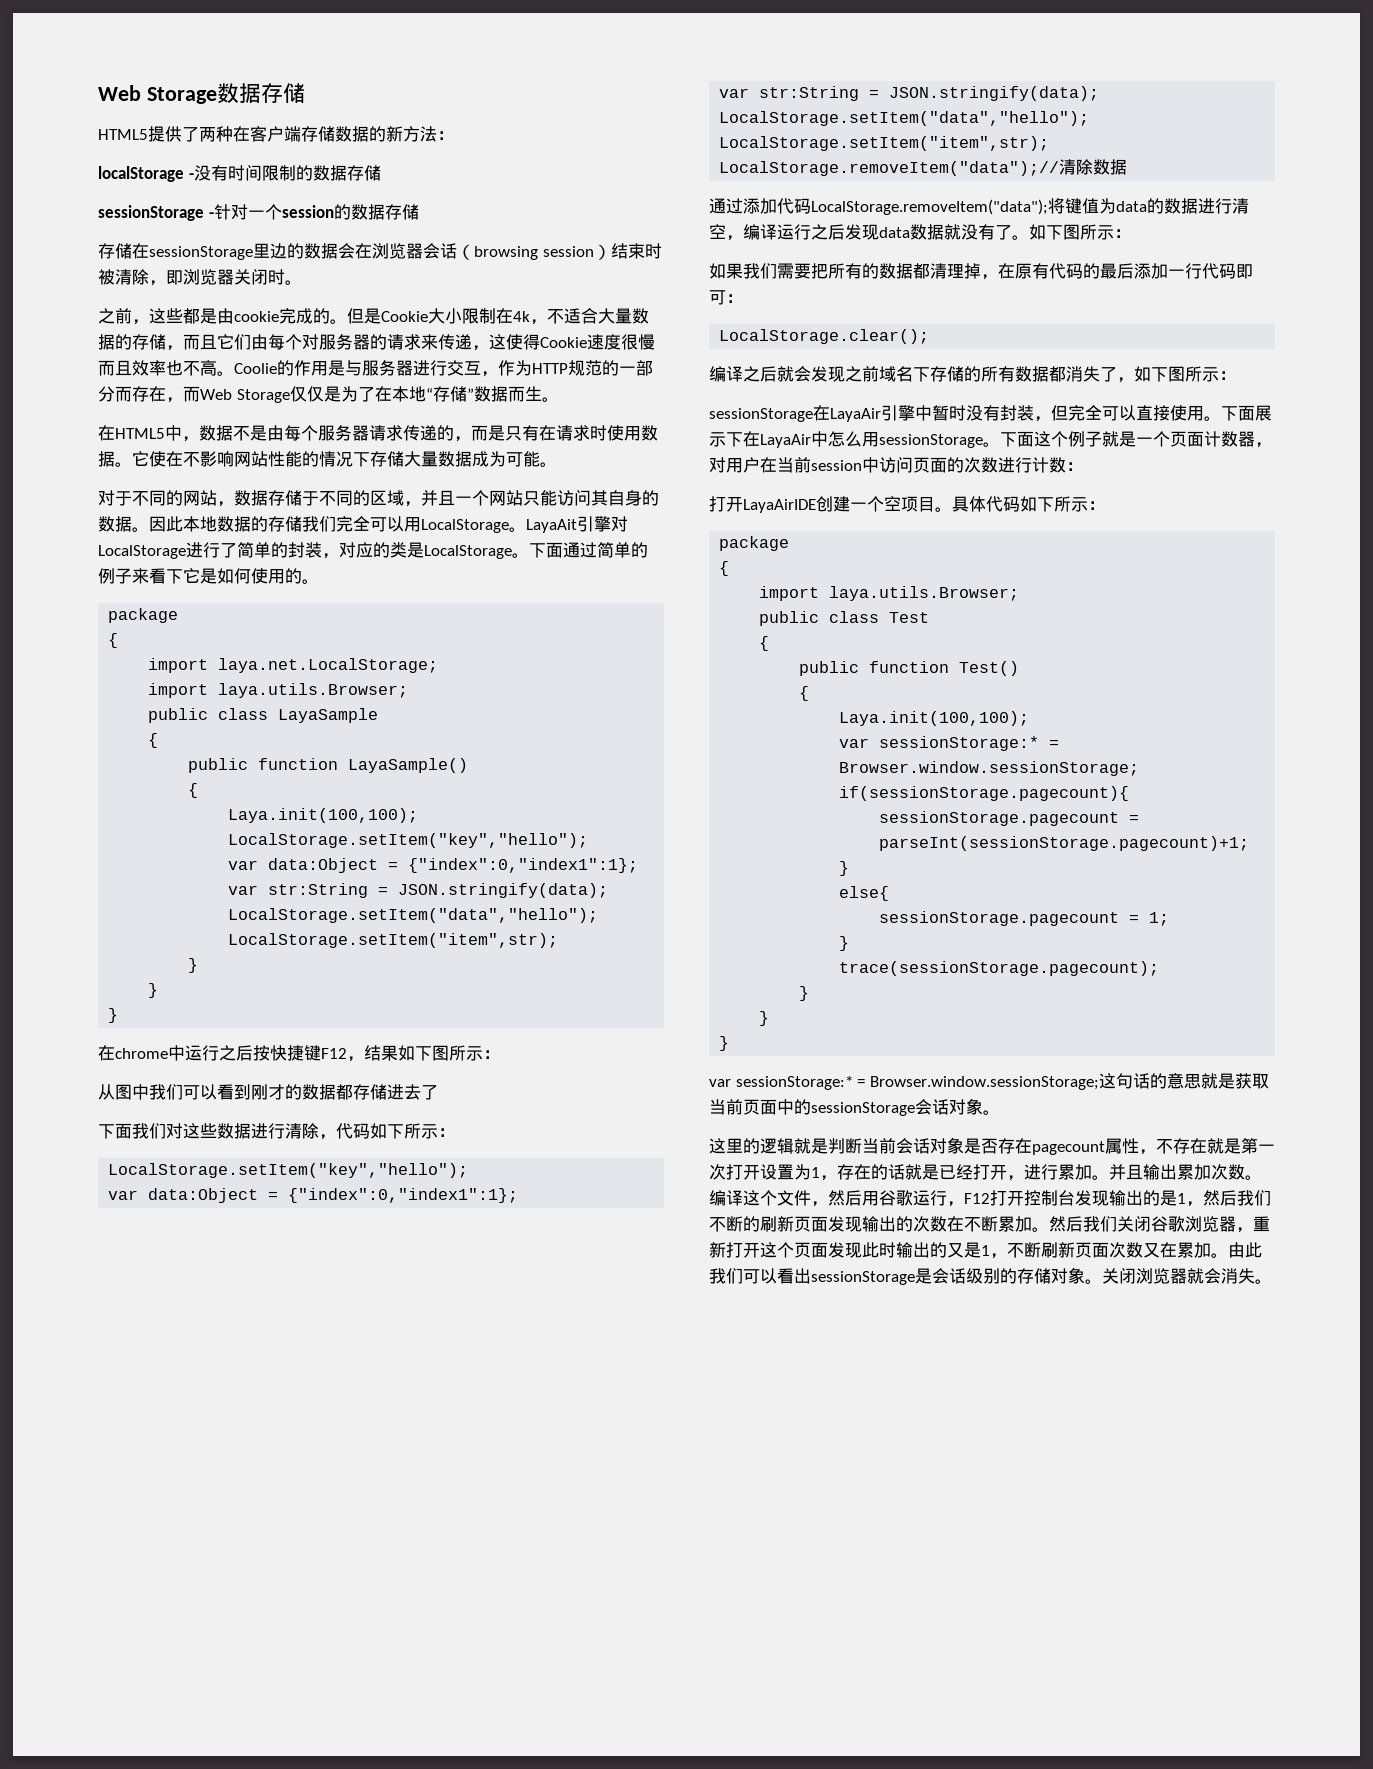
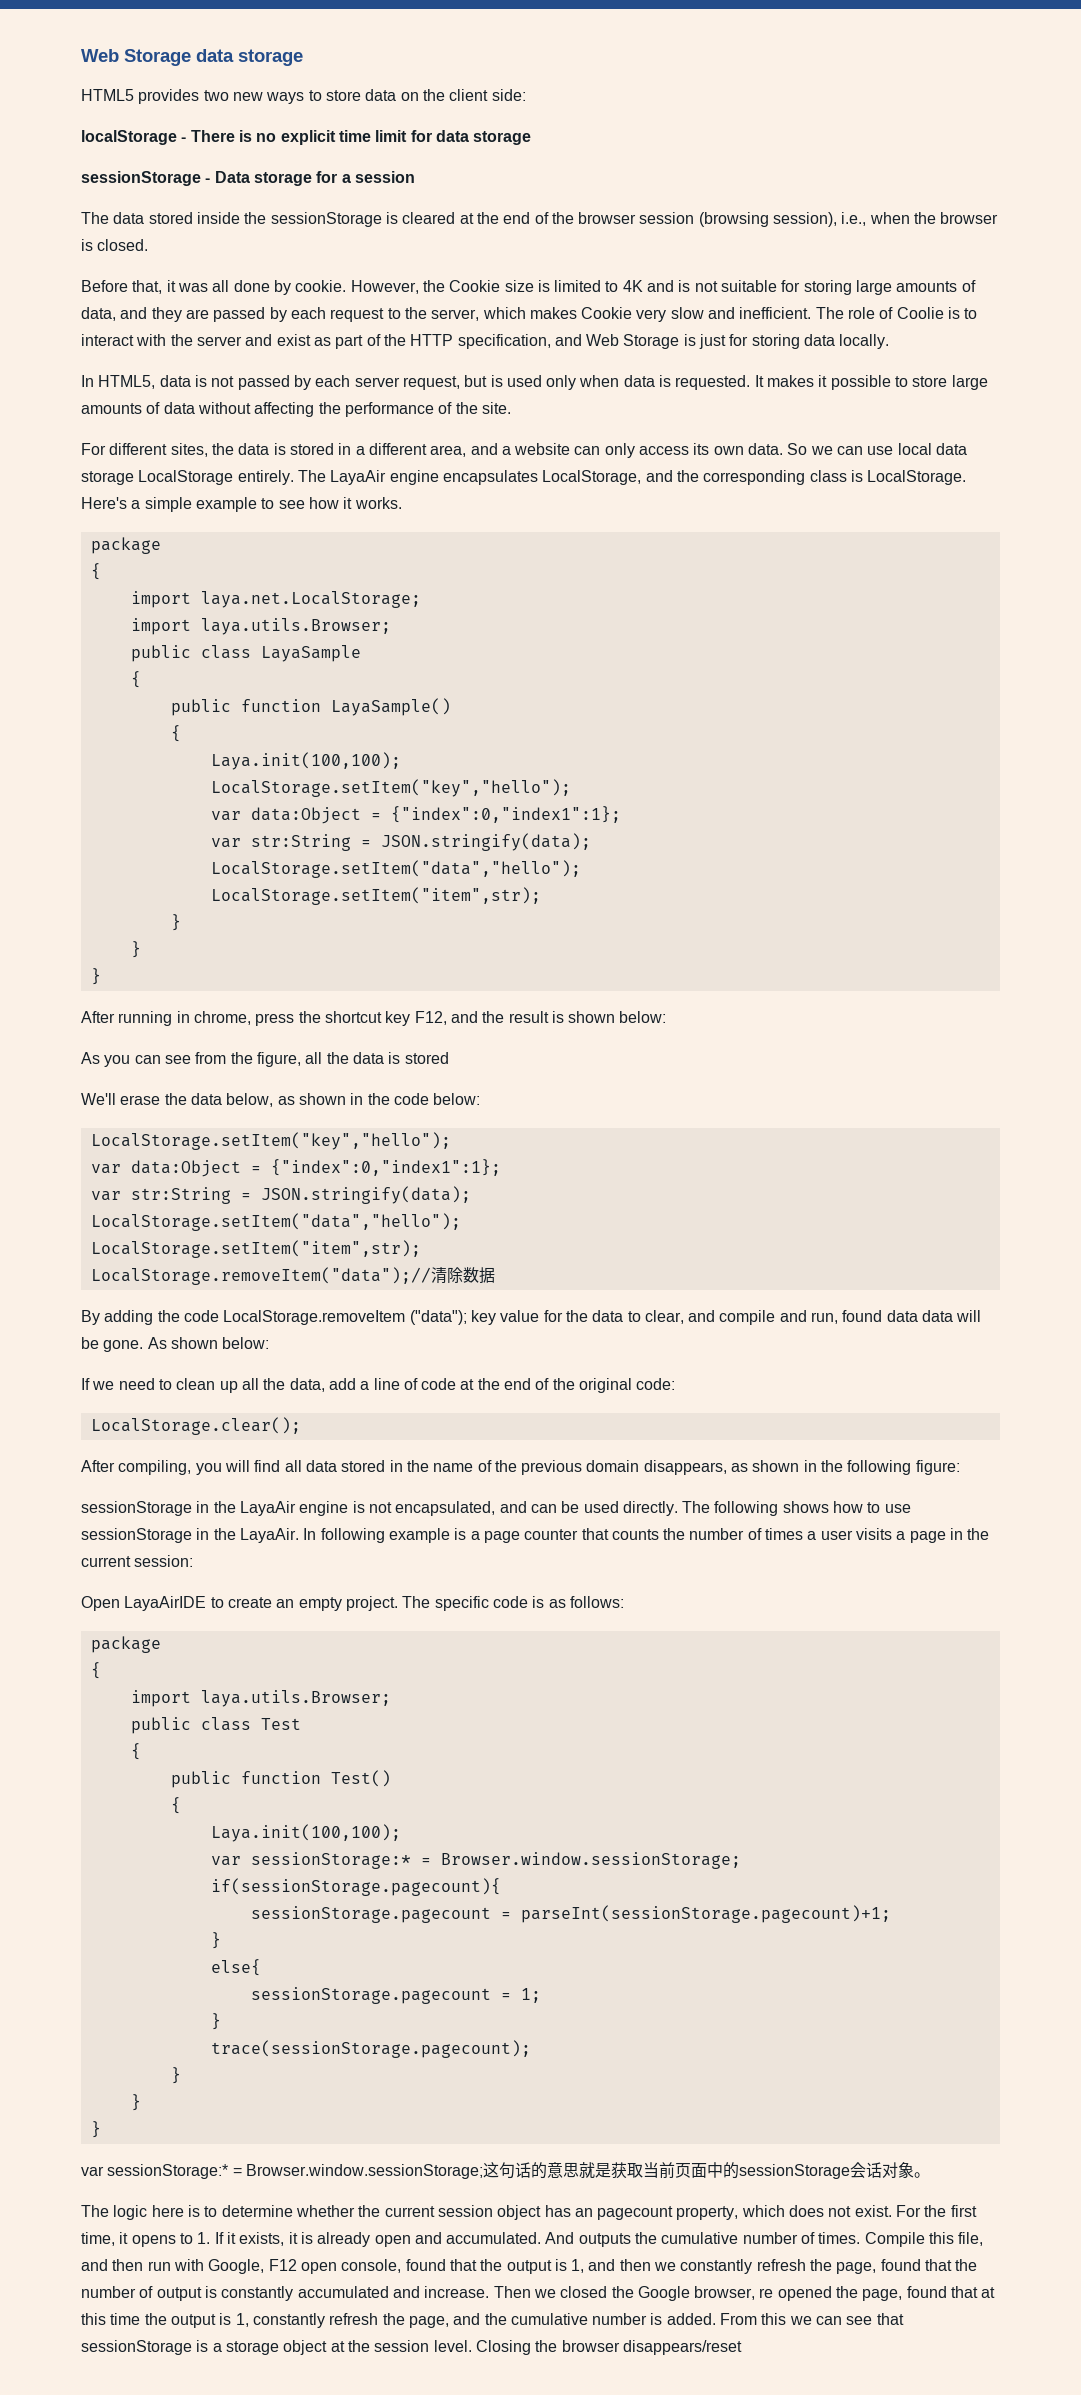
- Web Storage数据存储
- HTML5提供了两种在客户端存储数据的新方法：
- localStorage -没有时间限制的数据存储
- sessionStorage -针对一个session的数据存储
- 存储在sessionStorage里边的数据会在浏览器会话（browsing session）结束时被清除，即浏览器关闭时。
- 之前，这些都是由cookie完成的。但是Cookie大小限制在4k，不适合大量数据的存储，而且它们由每个对服务器的请求来传递，这使得Cookie速度很慢而且效率也不高。Coolie的作用是与服务器进行交互，作为HTTP规范的一部分而存在，而Web Storage仅仅是为了在本地“存储”数据而生。
- 在HTML5中，数据不是由每个服务器请求传递的，而是只有在请求时使用数据。它使在不影响网站性能的情况下存储大量数据成为可能。
- 对于不同的网站，数据存储于不同的区域，并且一个网站只能访问其自身的数据。因此本地数据的存储我们完全可以用LocalStorage。LayaAit引擎对LocalStorage进行了简单的封装，对应的类是LocalStorage。下面通过简单的例子来看下它是如何使用的。
+ Web Storage data storage
+ HTML5 provides two new ways to store data on the client side:
+ localStorage - There is no explicit time limit for data storage
+ sessionStorage - Data storage for a session
+ The data stored inside the sessionStorage is cleared at the end of the browser session (browsing session), i.e., when the browser is closed.
+ Before that, it was all done by cookie. However, the Cookie size is limited to 4K and is not suitable for storing large amounts of data, and they are passed by each request to the server, which makes Cookie very slow and inefficient. The role of Coolie is to interact with the server and exist as part of the HTTP specification, and Web Storage is just for storing data locally.
+ In HTML5, data is not passed by each server request, but is used only when data is requested. It makes it possible to store large amounts of data without affecting the performance of the site.
+ For different sites, the data is stored in a different area, and a website can only access its own data. So we can use local data storage LocalStorage entirely. The LayaAir engine encapsulates LocalStorage, and the corresponding class is LocalStorage. Here's a simple example to see how it works.
- 在chrome中运行之后按快捷键F12，结果如下图所示：
- 从图中我们可以看到刚才的数据都存储进去了
- 下面我们对这些数据进行清除，代码如下所示：
+ After running in chrome, press the shortcut key F12, and the result is shown below:
+ As you can see from the figure, all the data is stored
+ We'll erase the data below, as shown in the code below:
- 通过添加代码LocalStorage.removeItem("data");将键值为data的数据进行清空，编译运行之后发现data数据就没有了。如下图所示：
- 如果我们需要把所有的数据都清理掉，在原有代码的最后添加一行代码即可：
+ By adding the code LocalStorage.removeItem ("data"); key value for the data to clear, and compile and run, found data data will be gone. As shown below:
+ If we need to clean up all the data, add a line of code at the end of the original code:
  LocalStorage.clear();
- 编译之后就会发现之前域名下存储的所有数据都消失了，如下图所示：
- sessionStorage在LayaAir引擎中暂时没有封装，但完全可以直接使用。下面展示下在LayaAir中怎么用sessionStorage。下面这个例子就是一个页面计数器，对用户在当前session中访问页面的次数进行计数：
- 打开LayaAirIDE创建一个空项目。具体代码如下所示：
+ After compiling, you will find all data stored in the name of the previous domain disappears, as shown in the following figure:
+ sessionStorage in the LayaAir engine is not encapsulated, and can be used directly. The following shows how to use sessionStorage in the LayaAir. In following example is a page counter that counts the number of times a user visits a page in the current session:
+ Open LayaAirIDE to create an empty project. The specific code is as follows:
- 这里的逻辑就是判断当前会话对象是否存在pagecount属性，不存在就是第一次打开设置为1，存在的话就是已经打开，进行累加。并且输出累加次数。编译这个文件，然后用谷歌运行，F12打开控制台发现输出的是1，然后我们不断的刷新页面发现输出的次数在不断累加。然后我们关闭谷歌浏览器，重新打开这个页面发现此时输出的又是1，不断刷新页面次数又在累加。由此我们可以看出sessionStorage是会话级别的存储对象。关闭浏览器就会消失。
+ The logic here is to determine whether the current session object has an pagecount property, which does not exist. For the first time, it opens to 1. If it exists, it is already open and accumulated. And outputs the cumulative number of times. Compile this file, and then run with Google, F12 open console, found that the output is 1, and then we constantly refresh the page, found that the number of output is constantly accumulated and increase. Then we closed the Google browser, re opened the page, found that at this time the output is 1, constantly refresh the page, and the cumulative number is added. From this we can see that sessionStorage is a storage object at the session level. Closing the browser disappears/reset

